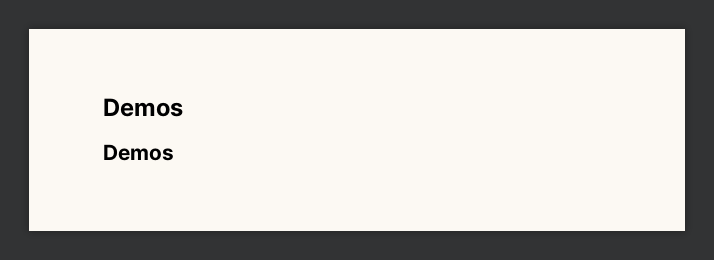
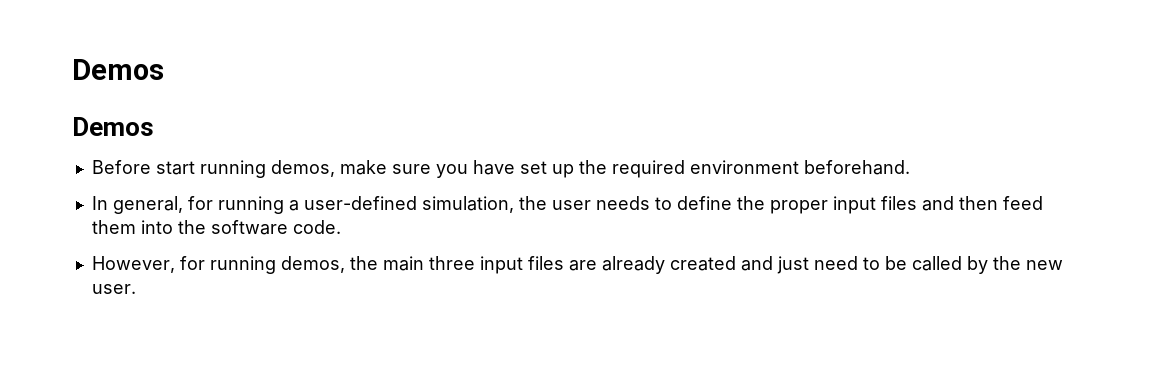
+ Before start running demos, make sure you have set up the required environment beforehand.
+ In general, for running a user-defined simulation, the user needs to define the proper input files and then feed them into the software code.
+ However, for running demos, the main three input files are already created and just need to be called by the new user.

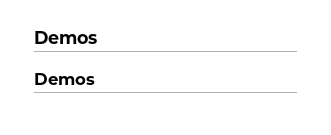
- Before start running demos, make sure you have set up the required environment beforehand.
- In general, for running a user-defined simulation, the user needs to define the proper input files and then feed them into the software code.
- However, for running demos, the main three input files are already created and just need to be called by the new user.

